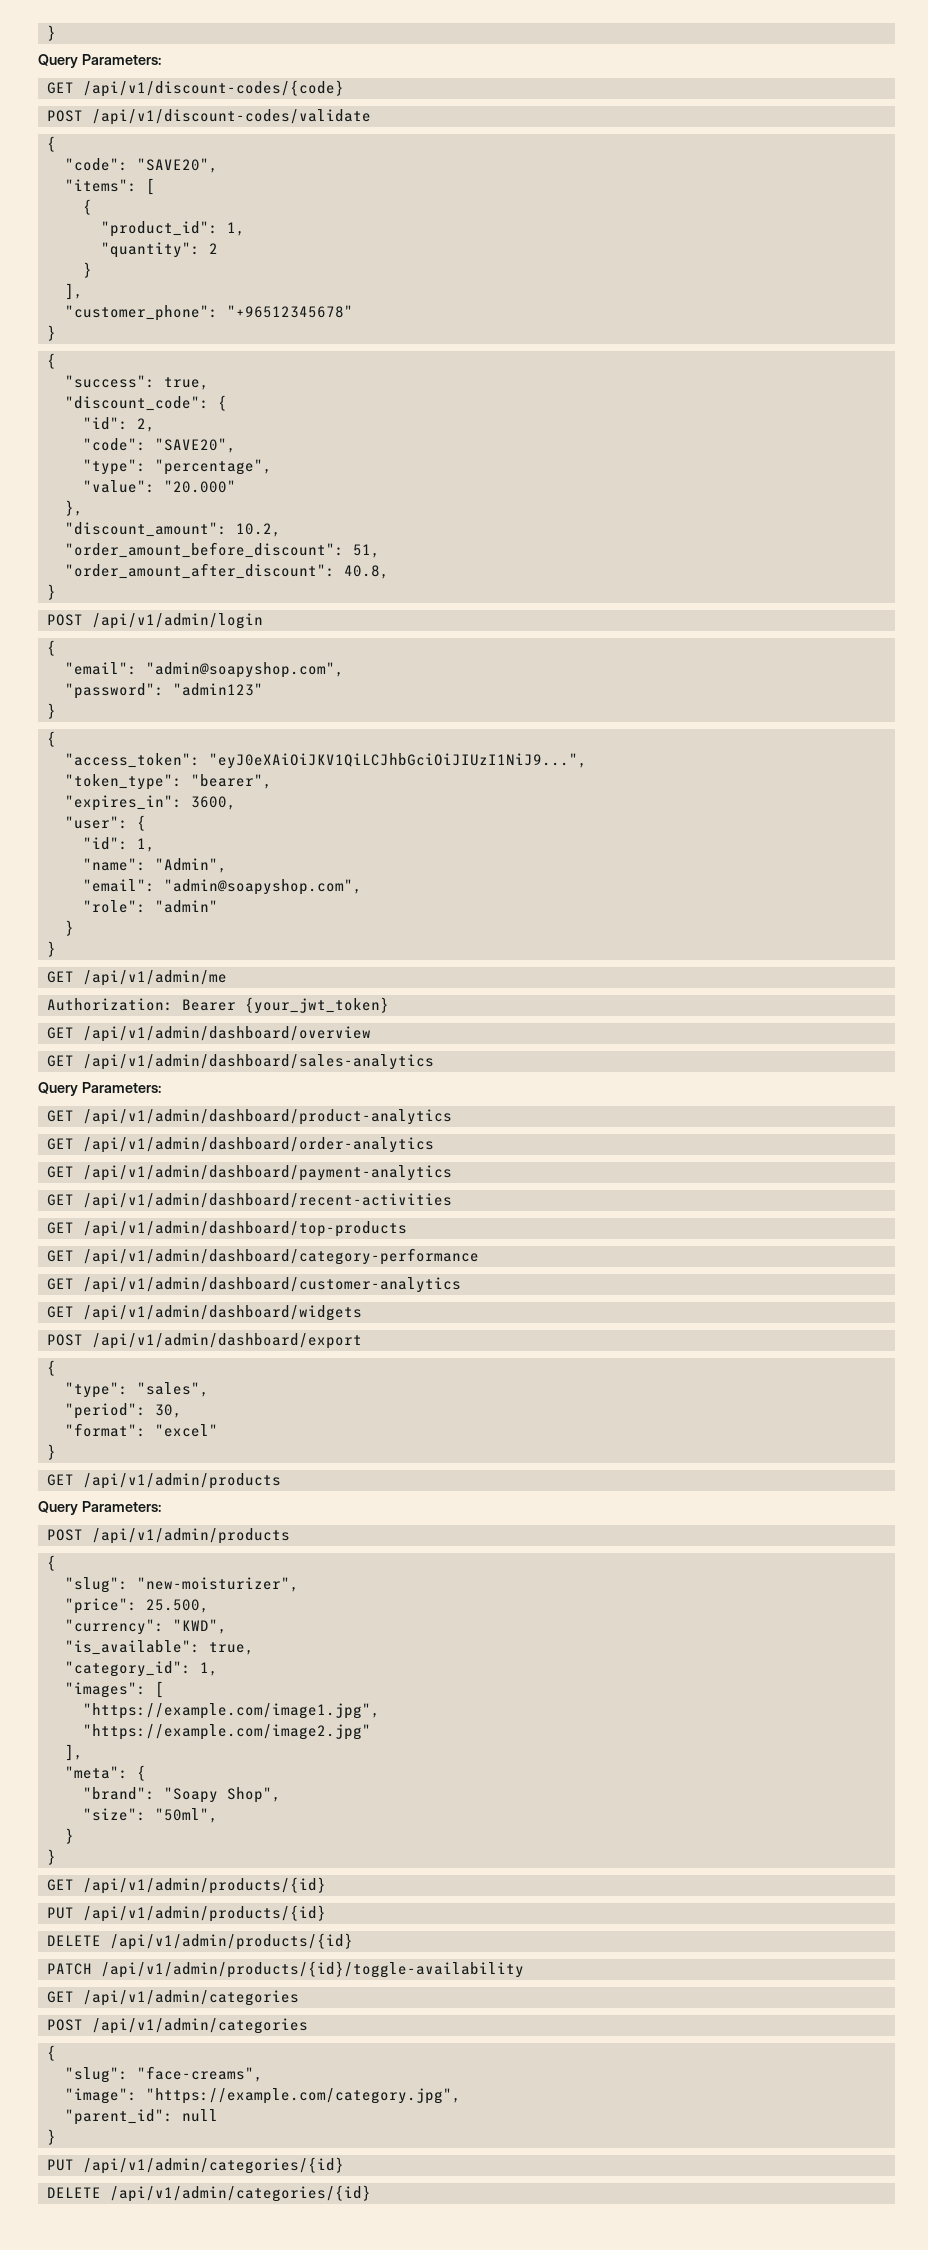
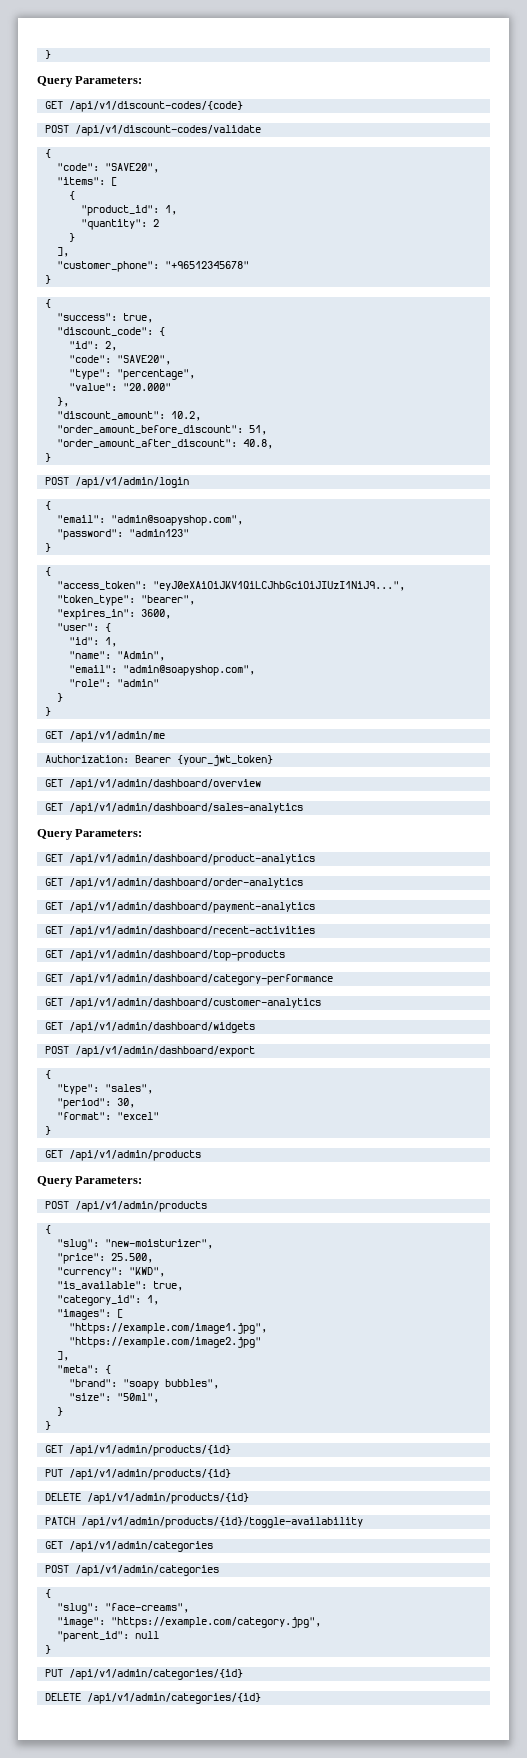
- "brand": "Soapy Shop",
+ "brand": "soapy bubbles",

